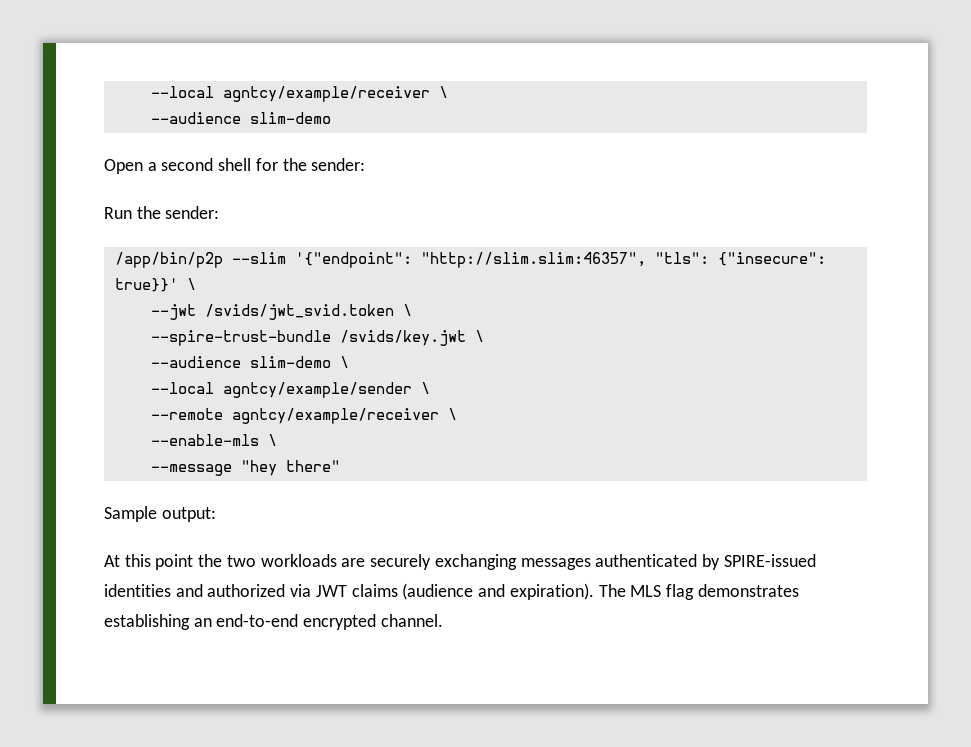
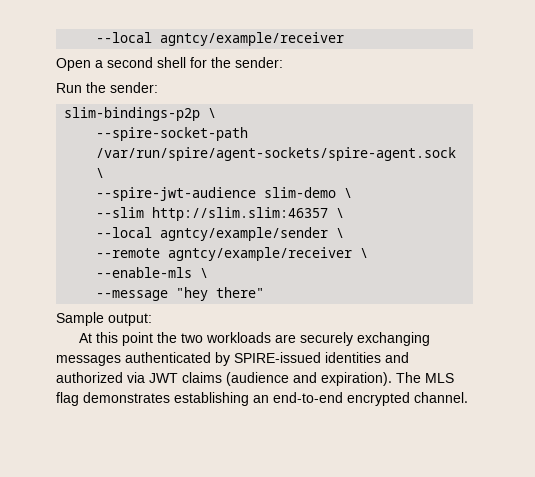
- --local agntcy/example/receiver \
- --audience slim-demo
+ --local agntcy/example/receiver
- /app/bin/p2p --slim '{"endpoint": "http://slim.slim:46357", "tls": {"insecure": true}}' \
- --jwt /svids/jwt_svid.token \
- --spire-trust-bundle /svids/key.jwt \
- --audience slim-demo \
+ slim-bindings-p2p \
+ --spire-socket-path /var/run/spire/agent-sockets/spire-agent.sock \
+ --spire-jwt-audience slim-demo \
+ --slim http://slim.slim:46357 \

